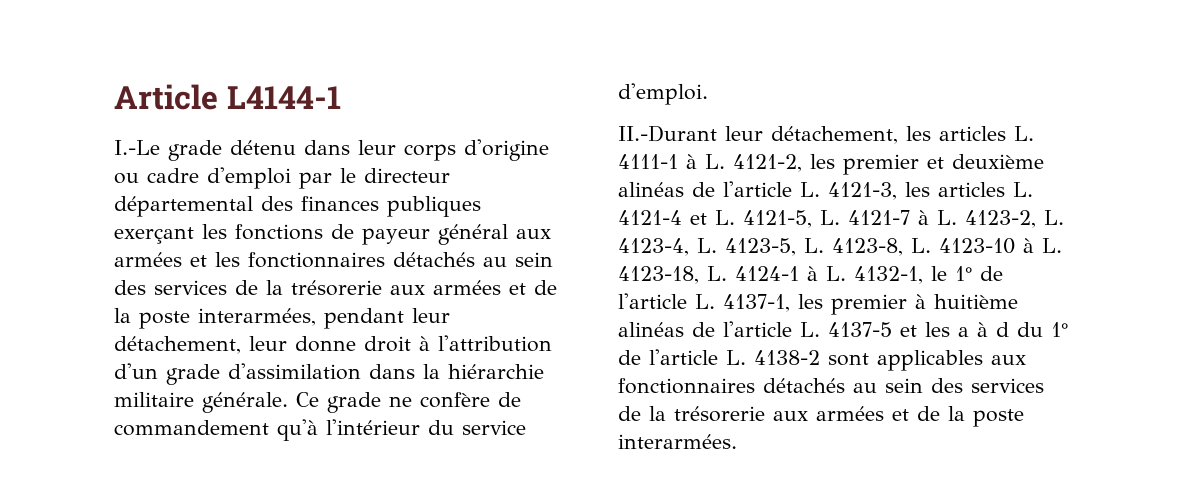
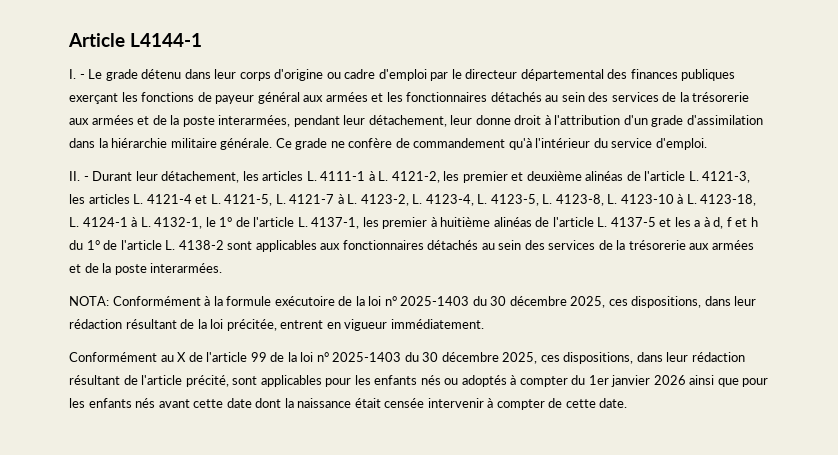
- I.-Le grade détenu dans leur corps d'origine ou cadre d'emploi par le directeur départemental des finances publiques exerçant les fonctions de payeur général aux armées et les fonctionnaires détachés au sein des services de la trésorerie aux armées et de la poste interarmées, pendant leur détachement, leur donne droit à l'attribution d'un grade d'assimilation dans la hiérarchie militaire générale.
+ I. - Le grade détenu dans leur corps d'origine ou cadre d'emploi par le directeur départemental des finances publiques exerçant les fonctions de payeur général aux armées et les fonctionnaires détachés au sein des services de la trésorerie aux armées et de la poste interarmées, pendant leur détachement, leur donne droit à l'attribution d'un grade d'assimilation dans la hiérarchie militaire générale.
- II.-Durant leur détachement, les articles L. 4111-1 à L. 4121-2, les premier et deuxième alinéas de l'article L. 4121-3, les articles L. 4121-4 et L. 4121-5, L. 4121-7 à L. 4123-2, L. 4123-4, L. 4123-5, L. 4123-8, L. 4123-10 à L. 4123-18, L. 4124-1 à L. 4132-1, le 1° de l'article L. 4137-1, les premier à huitième alinéas de l'article L. 4137-5 et les a à d du 1° de l'article L. 4138-2 sont applicables aux fonctionnaires détachés au sein des services de la trésorerie aux armées et de la poste interarmées.
+ II. - Durant leur détachement, les articles L. 4111-1 à L. 4121-2, les premier et deuxième alinéas de l'article L. 4121-3, les articles L. 4121-4 et L. 4121-5, L. 4121-7 à L. 4123-2, L. 4123-4, L. 4123-5, L. 4123-8, L. 4123-10 à L. 4123-18, L. 4124-1 à L. 4132-1, le 1° de l'article L. 4137-1, les premier à huitième alinéas de l'article L. 4137-5 et les a à d, f et h du 1° de l'article L. 4138-2 sont applicables aux fonctionnaires détachés au sein des services de la trésorerie aux armées et de la poste interarmées.
+ NOTA: Conformément à la formule exécutoire de la loi n° 2025-1403 du 30 décembre 2025, ces dispositions, dans leur rédaction résultant de la loi précitée, entrent en vigueur immédiatement.
+ Conformément au X de l'article 99 de la loi n° 2025-1403 du 30 décembre 2025, ces dispositions, dans leur rédaction résultant de l'article précité, sont applicables pour les enfants nés ou adoptés à compter du 1er janvier 2026 ainsi que pour les enfants nés avant cette date dont la naissance était censée intervenir à compter de cette date.

